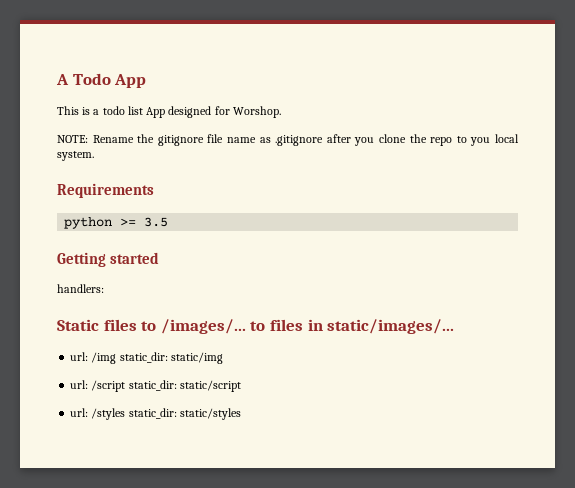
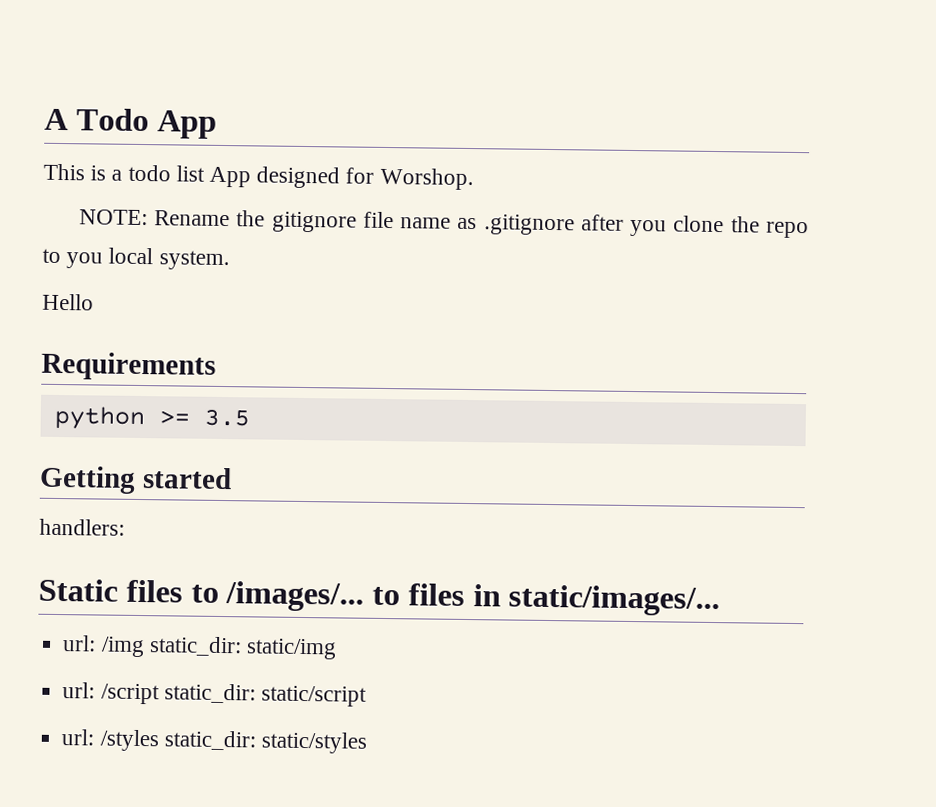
+ Hello

